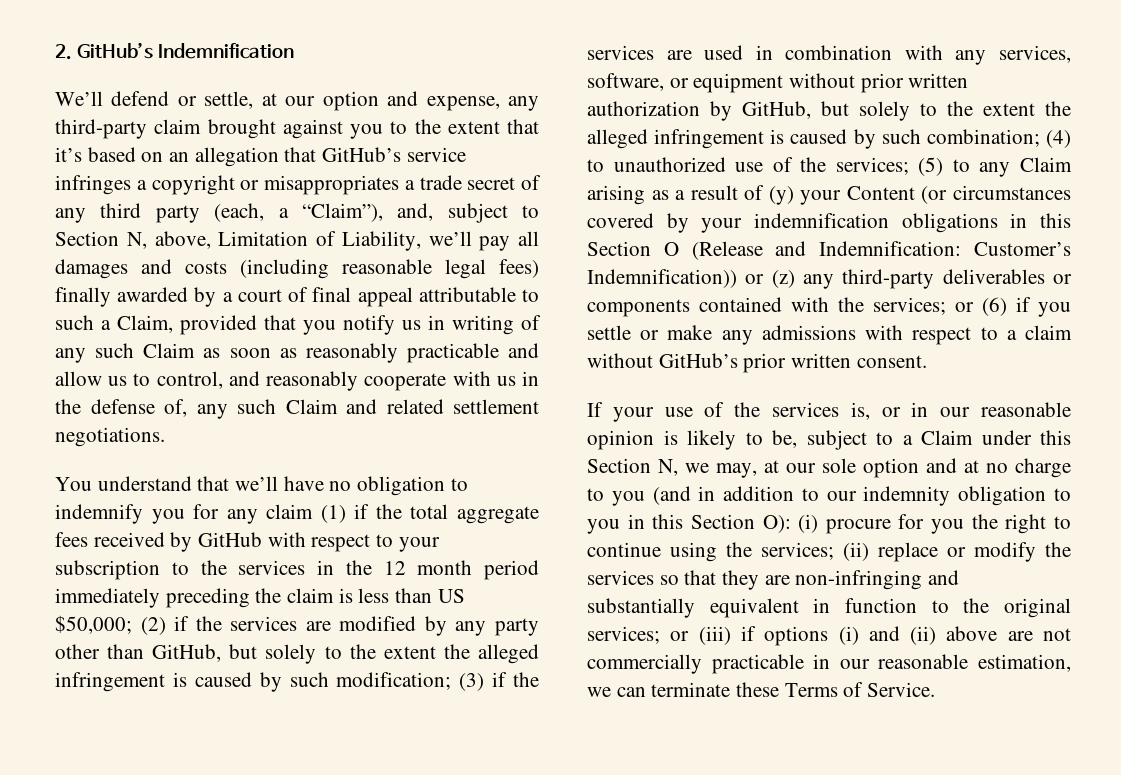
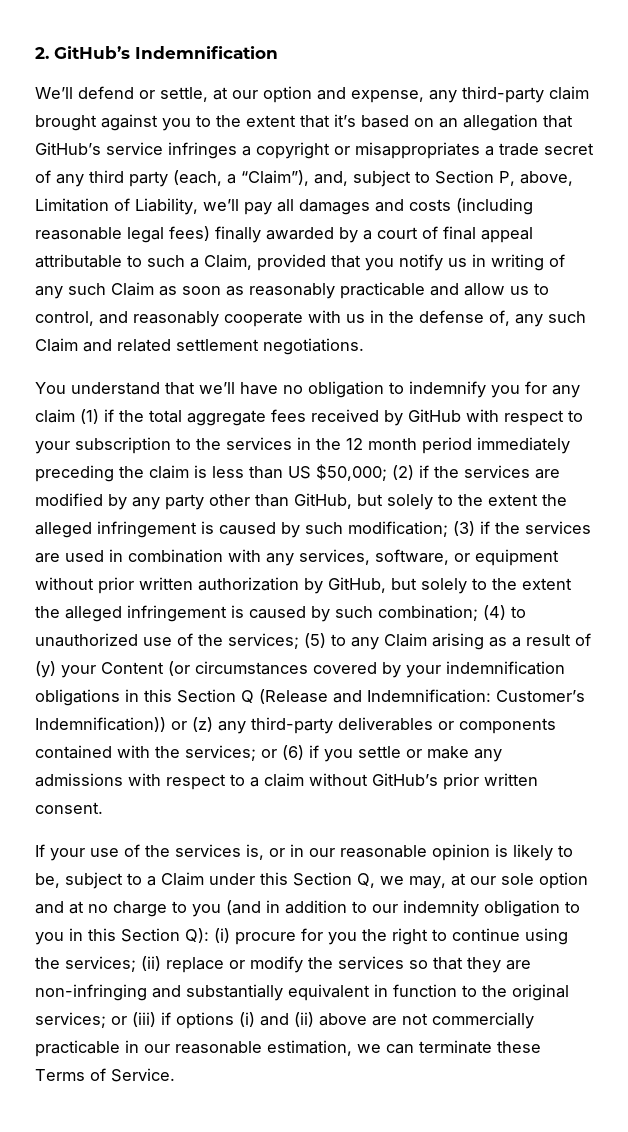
- We’ll defend or settle, at our option and expense, any third-party claim brought against you to the extent that it’s based on an allegation that GitHub’s service infringes a copyright or misappropriates a trade secret of any third party (each, a “Claim”), and, subject to Section N, above, Limitation of Liability, we’ll pay all damages and costs (including reasonable legal fees) finally awarded by a court of final appeal attributable to such a Claim, provided that you notify us in writing of any such Claim as soon as reasonably practicable and allow us to control, and reasonably cooperate with us in the defense of, any such Claim and related settlement negotiations.
+ We’ll defend or settle, at our option and expense, any third-party claim brought against you to the extent that it’s based on an allegation that GitHub’s service infringes a copyright or misappropriates a trade secret of any third party (each, a “Claim”), and, subject to Section P, above, Limitation of Liability, we’ll pay all damages and costs (including reasonable legal fees) finally awarded by a court of final appeal attributable to such a Claim, provided that you notify us in writing of any such Claim as soon as reasonably practicable and allow us to control, and reasonably cooperate with us in the defense of, any such Claim and related settlement negotiations.
- (5) to any Claim arising as a result of (y) your Content (or circumstances covered by your indemnification obligations in this Section O (Release and Indemnification:
+ (5) to any Claim arising as a result of (y) your Content (or circumstances covered by your indemnification obligations in this Section Q (Release and Indemnification:
- If your use of the services is, or in our reasonable opinion is likely to be, subject to a Claim under this Section N, we may, at our sole option and at no charge to you (and in addition to our indemnity obligation to you in this Section O):
+ If your use of the services is, or in our reasonable opinion is likely to be, subject to a Claim under this Section Q, we may, at our sole option and at no charge to you (and in addition to our indemnity obligation to you in this Section Q):

